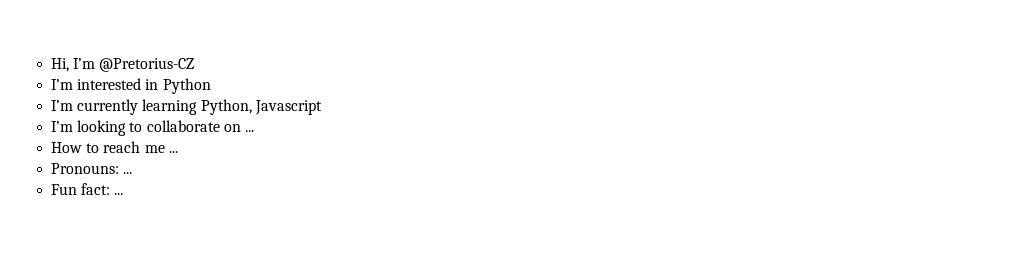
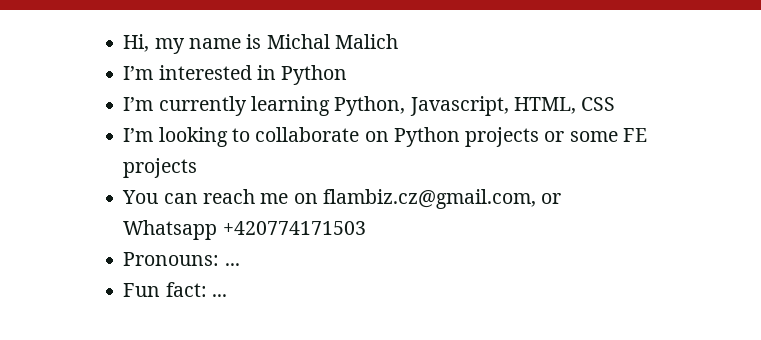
- Hi, I’m @Pretorius-CZ
+ Hi, my name is Michal Malich
- I’m currently learning Python, Javascript
+ I’m currently learning Python, Javascript, HTML, CSS
- I’m looking to collaborate on ...
- How to reach me ...
+ I’m looking to collaborate on Python projects or some FE projects
+ You can reach me on flambiz.cz@gmail.com, or Whatsapp +420774171503

